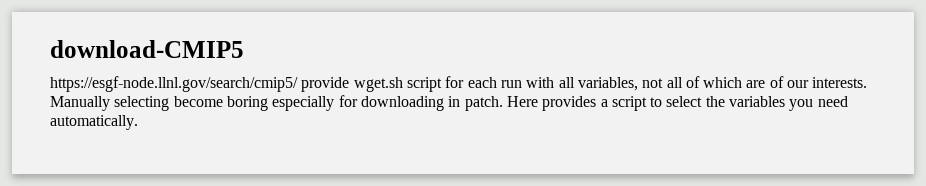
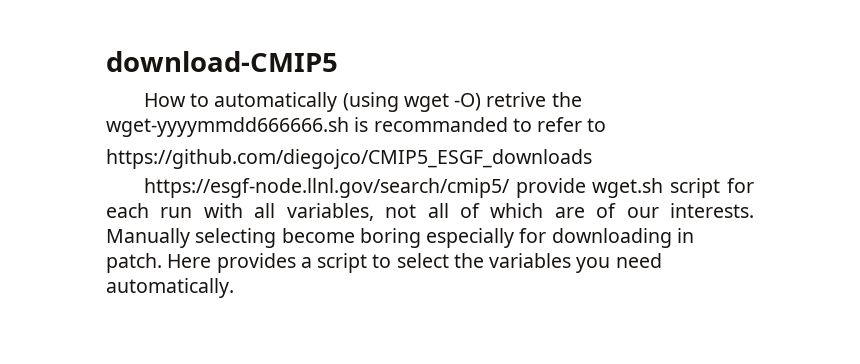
+ How to automatically (using wget -O) retrive the wget-yyyymmdd666666.sh is recommanded to refer to
+ https://github.com/diegojco/CMIP5_ESGF_downloads

